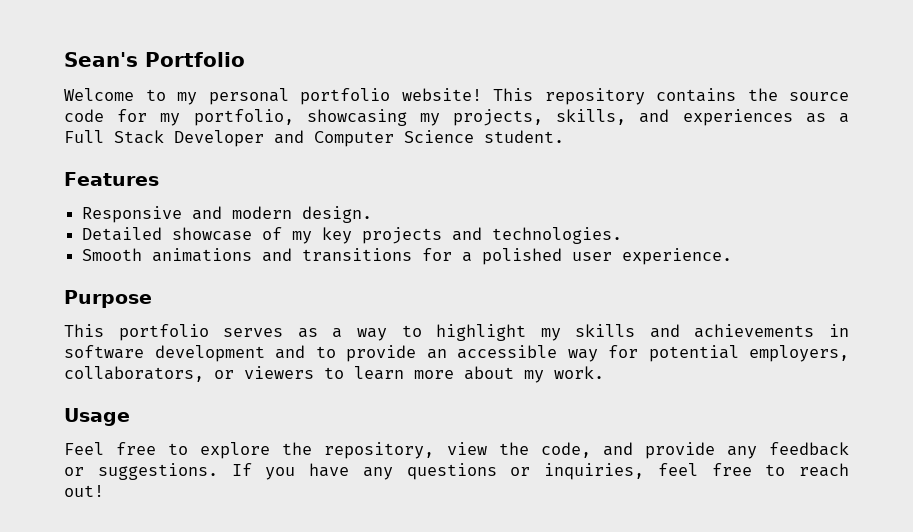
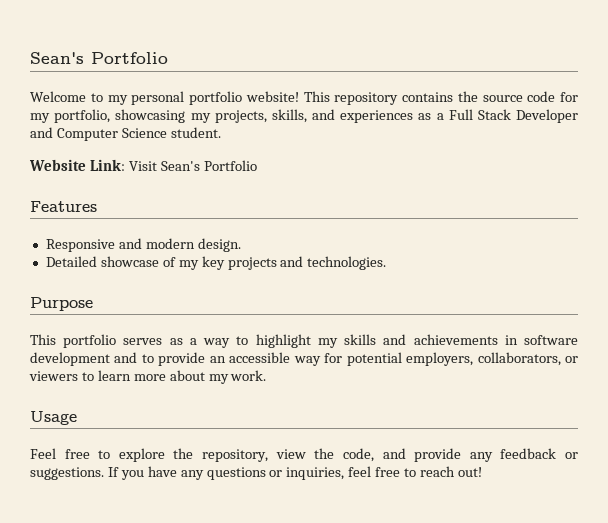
+ Website Link: Visit Sean's Portfolio
- Smooth animations and transitions for a polished user experience.

